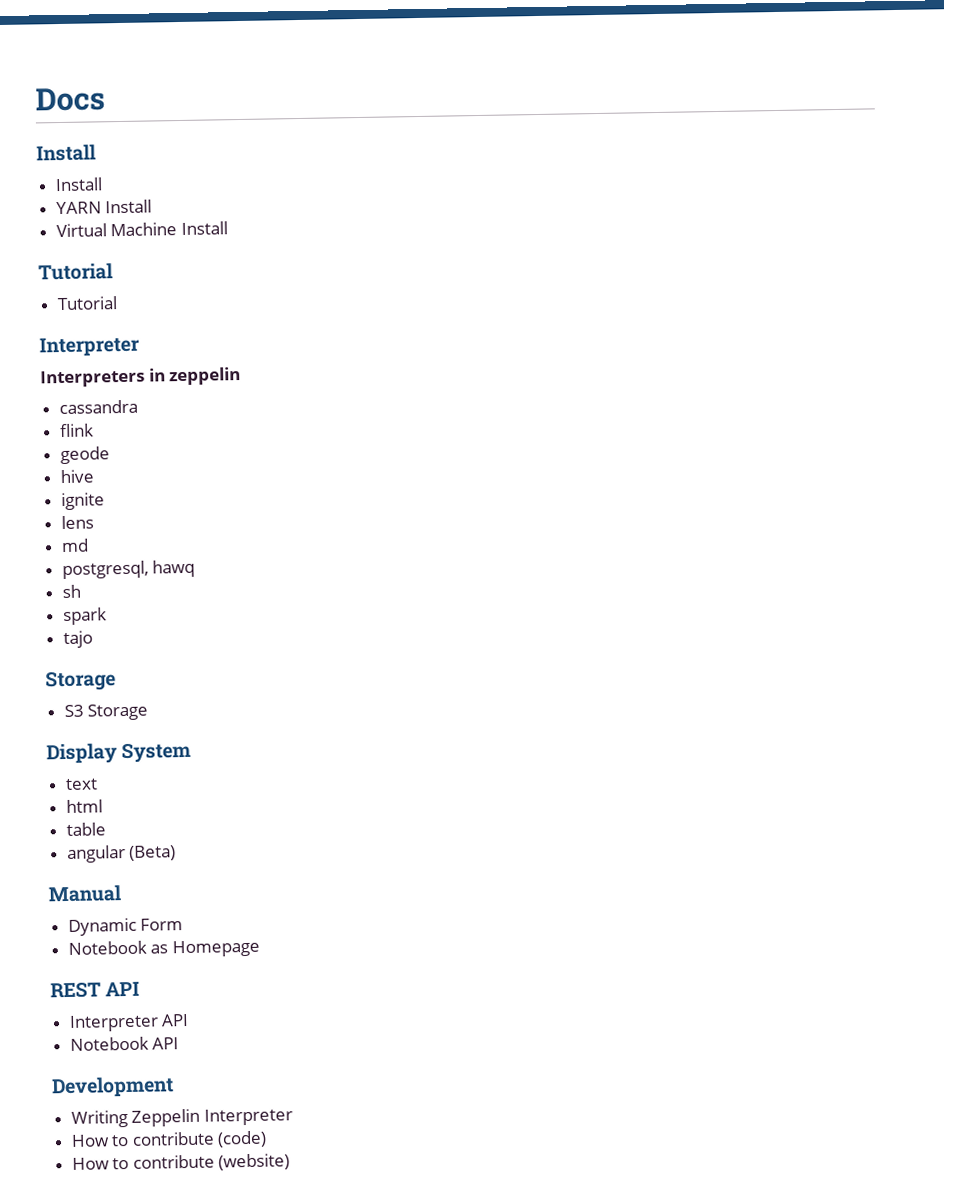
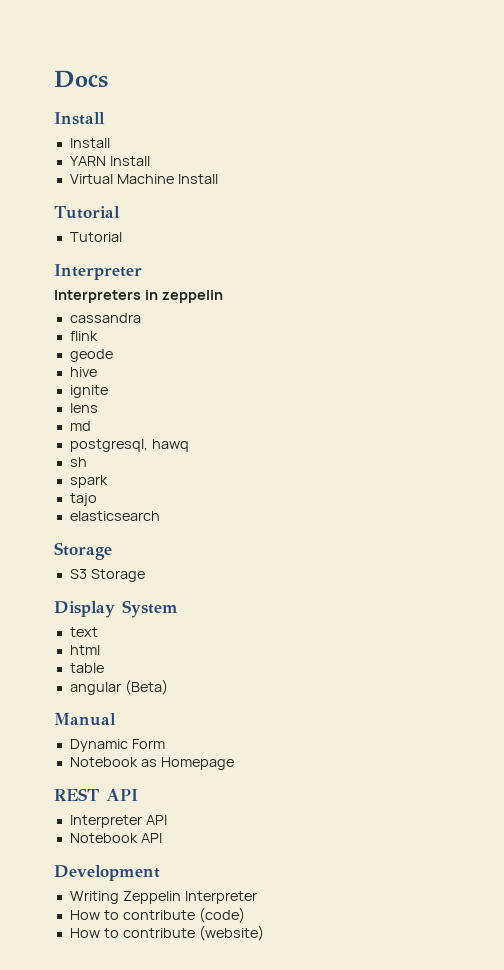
+ elasticsearch

